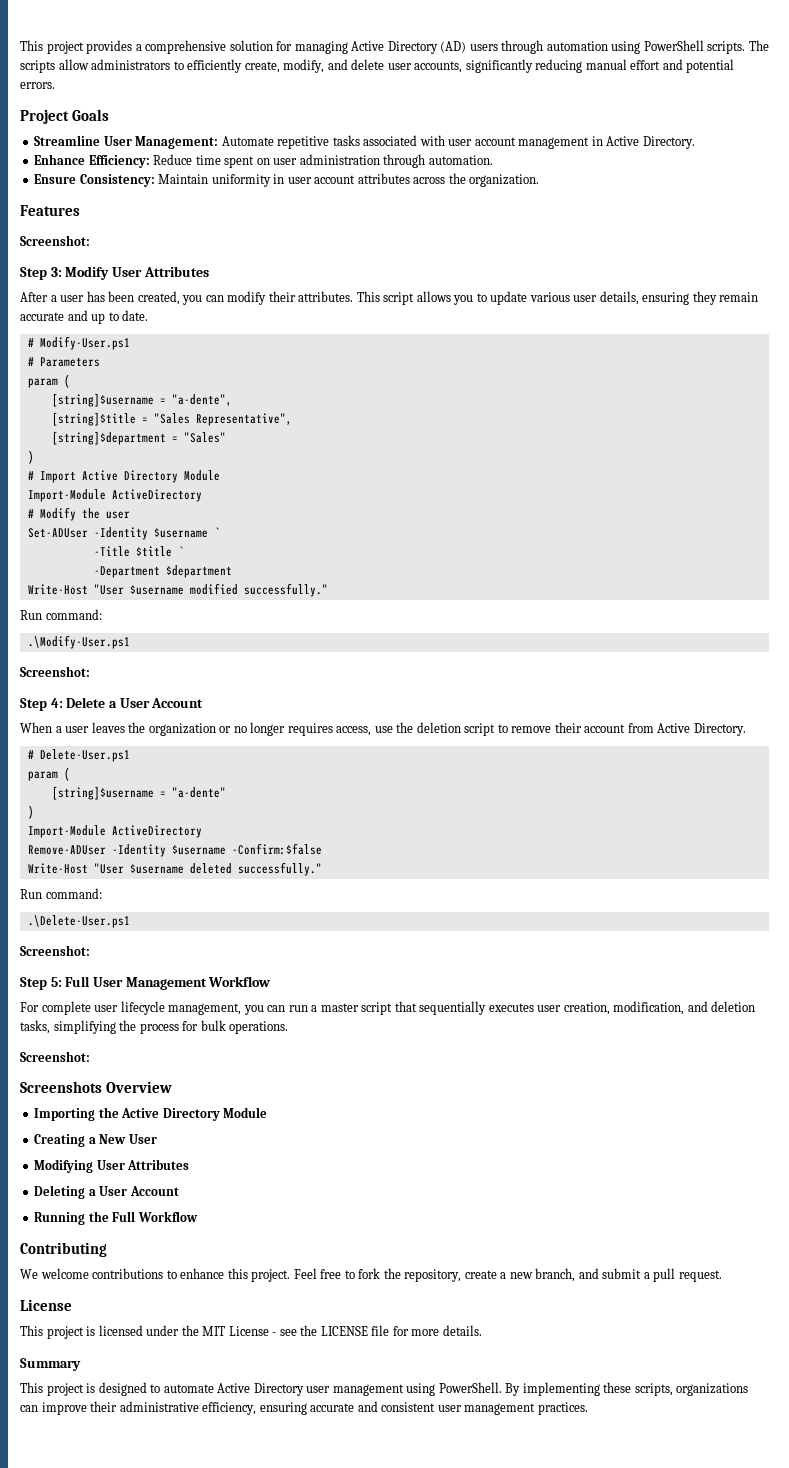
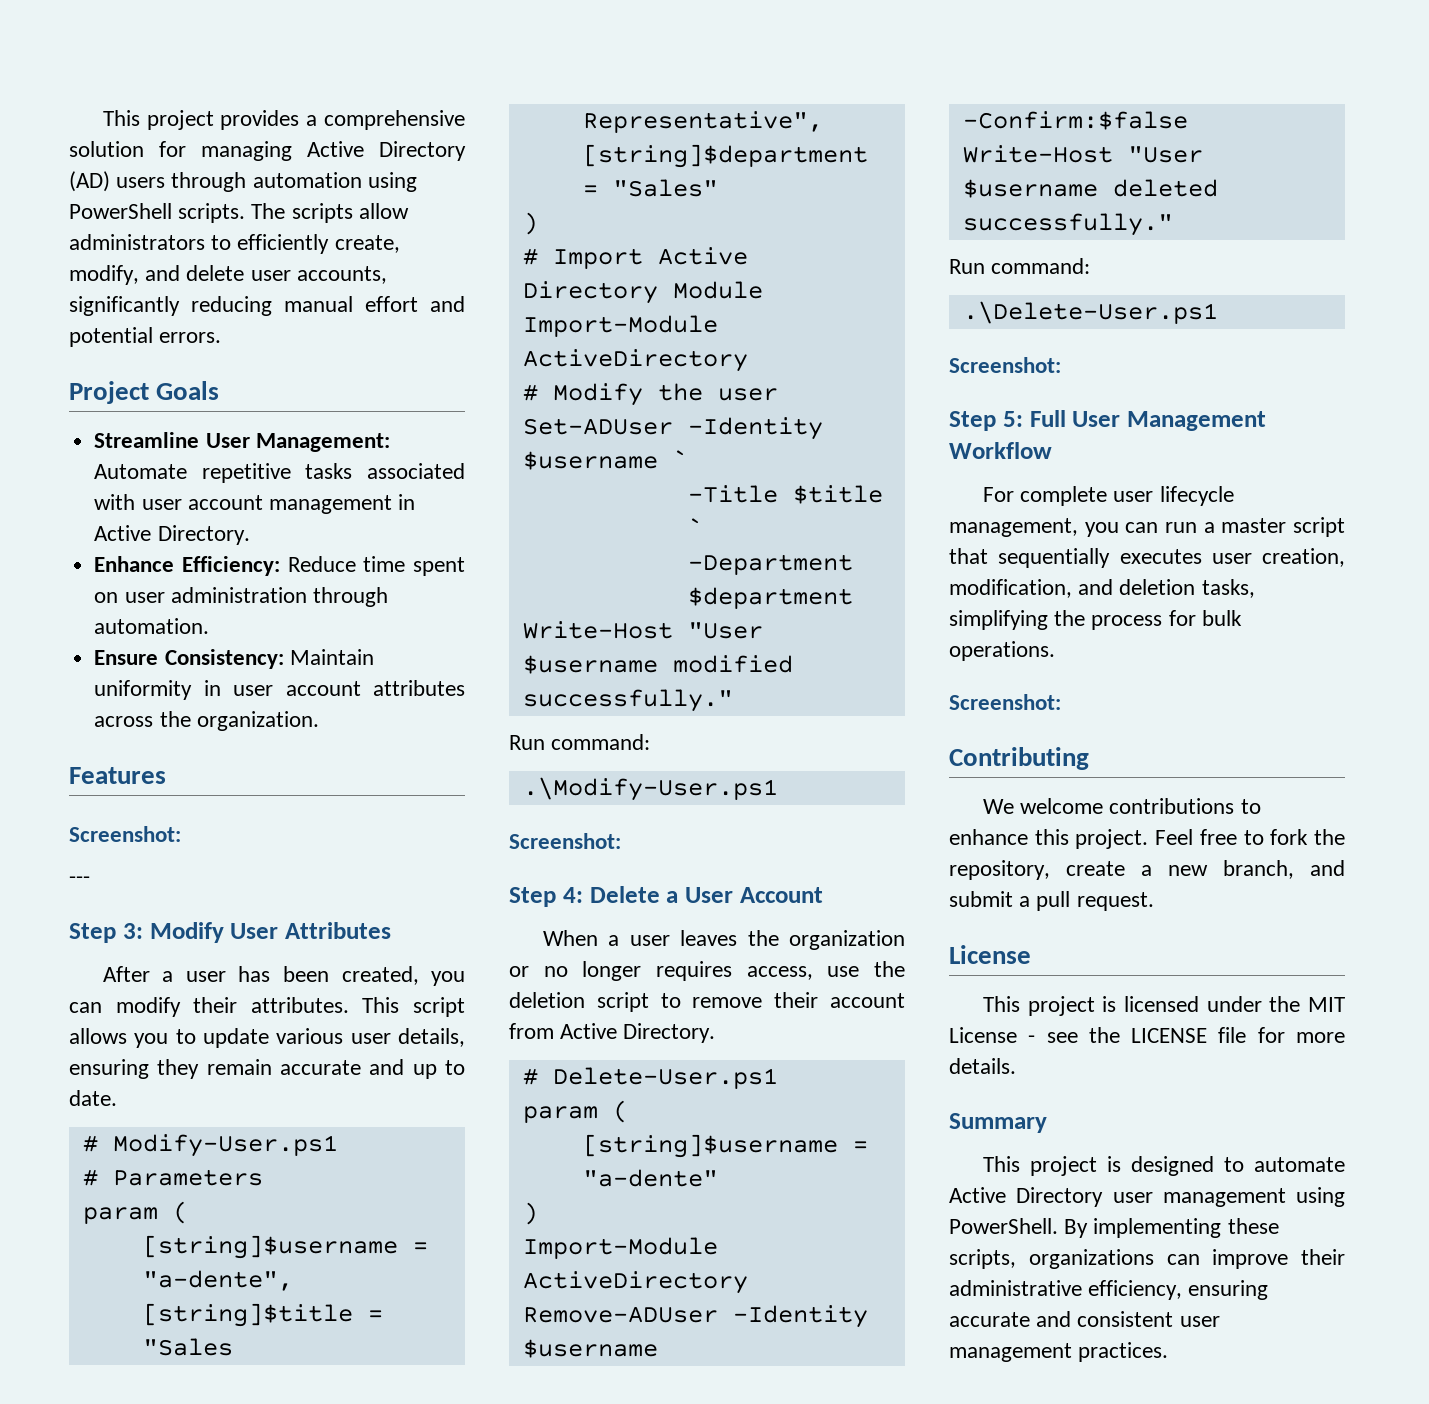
+ ---
- Screenshots Overview
- Importing the Active Directory Module
- Creating a New User
- Modifying User Attributes
- Deleting a User Account
- Running the Full Workflow

